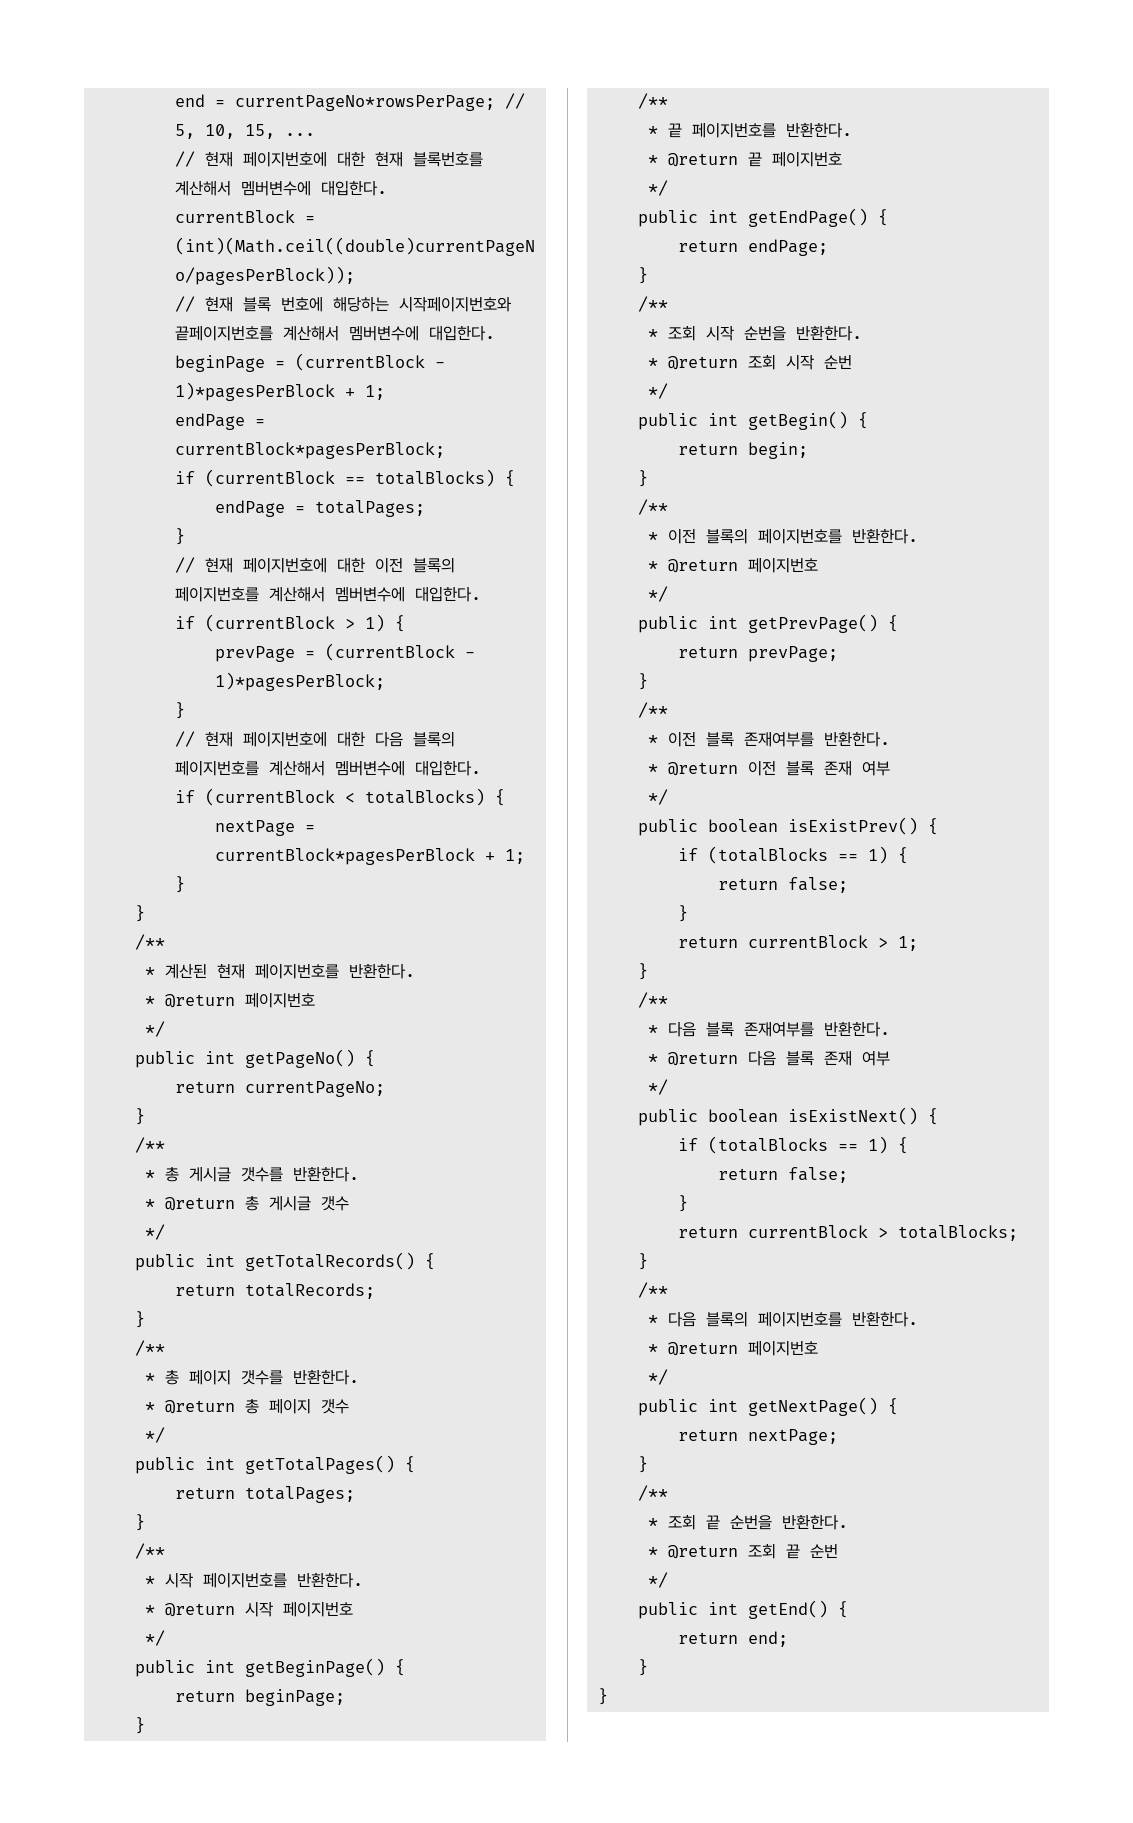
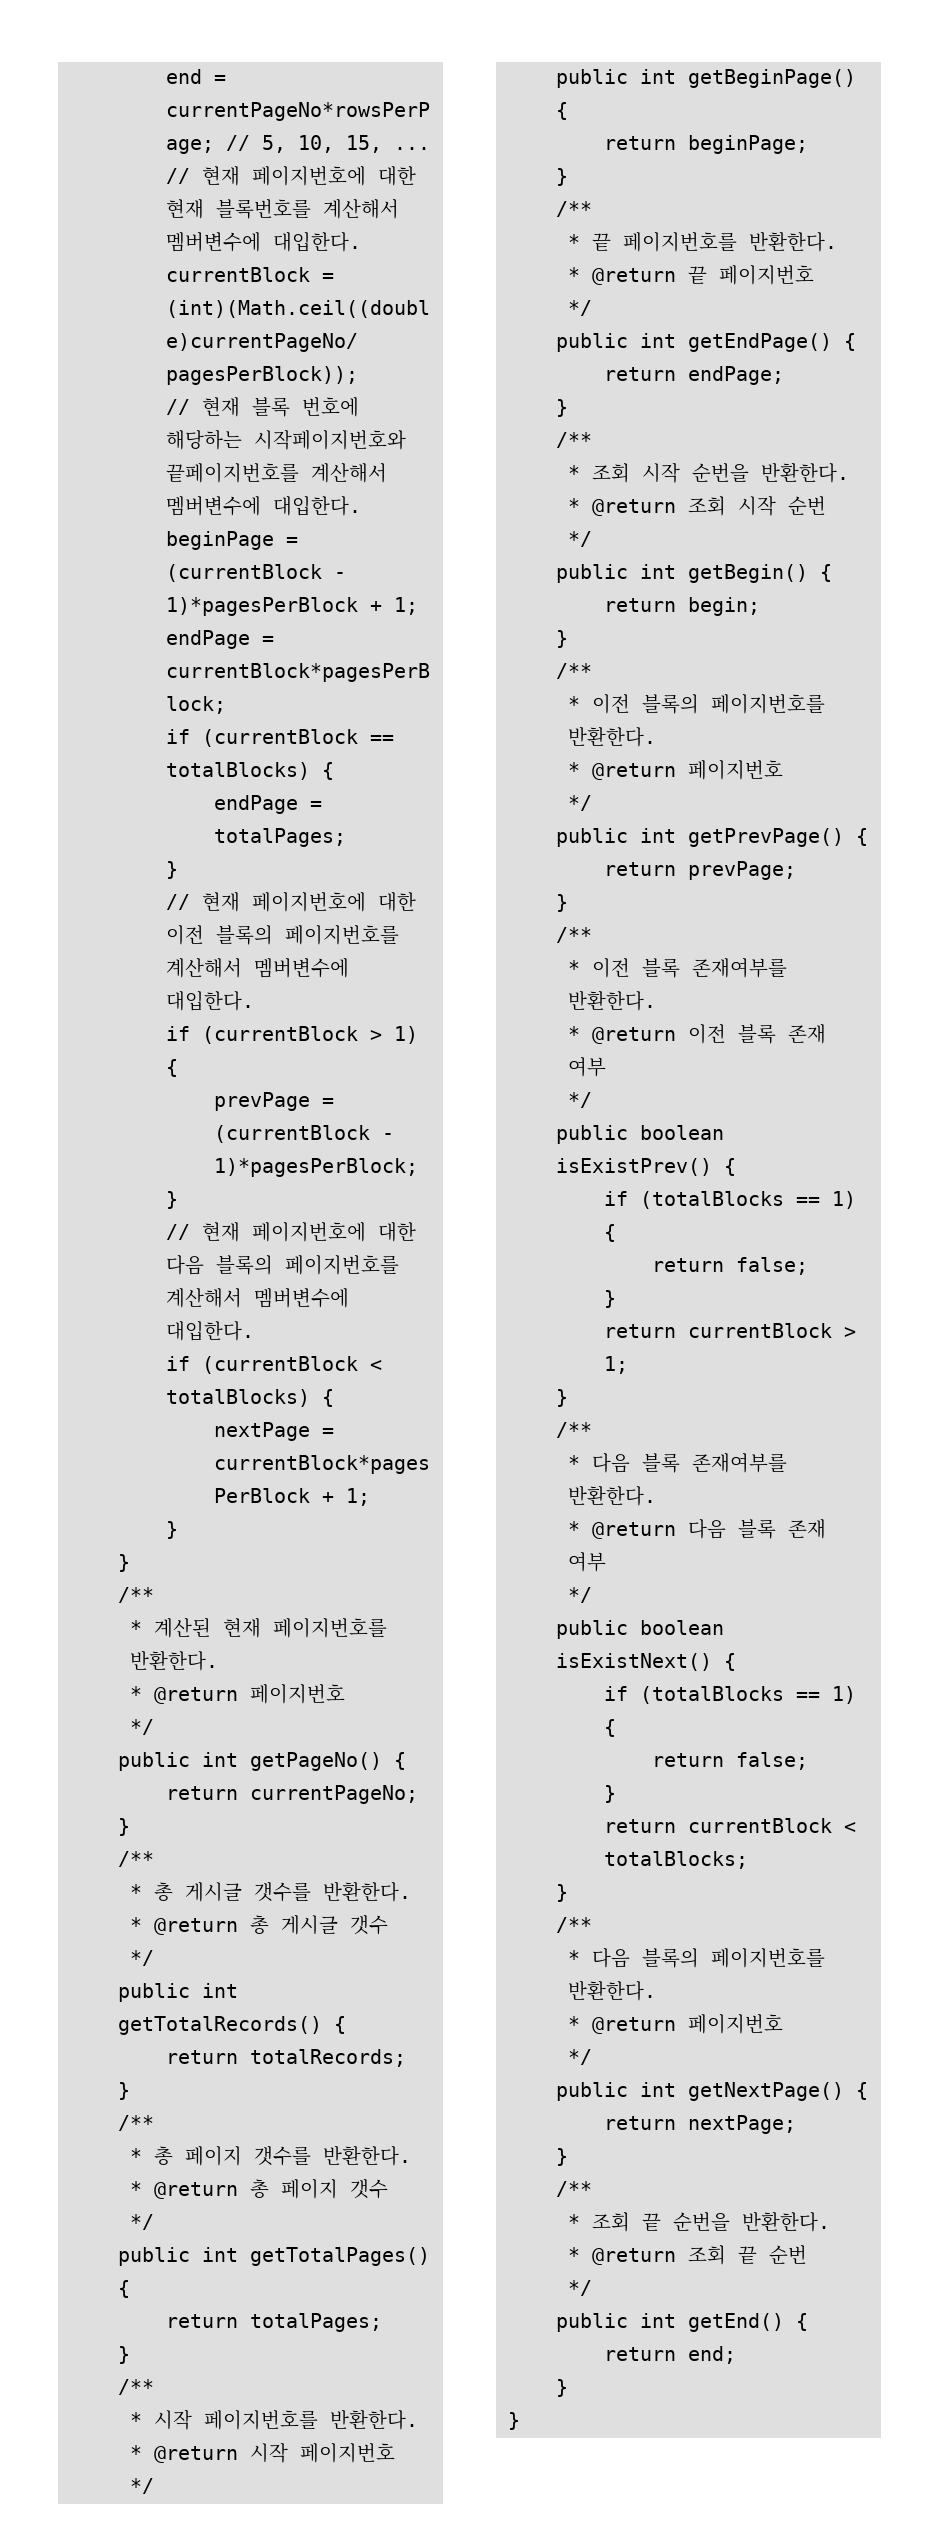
- return currentBlock > totalBlocks;
+ return currentBlock < totalBlocks;

